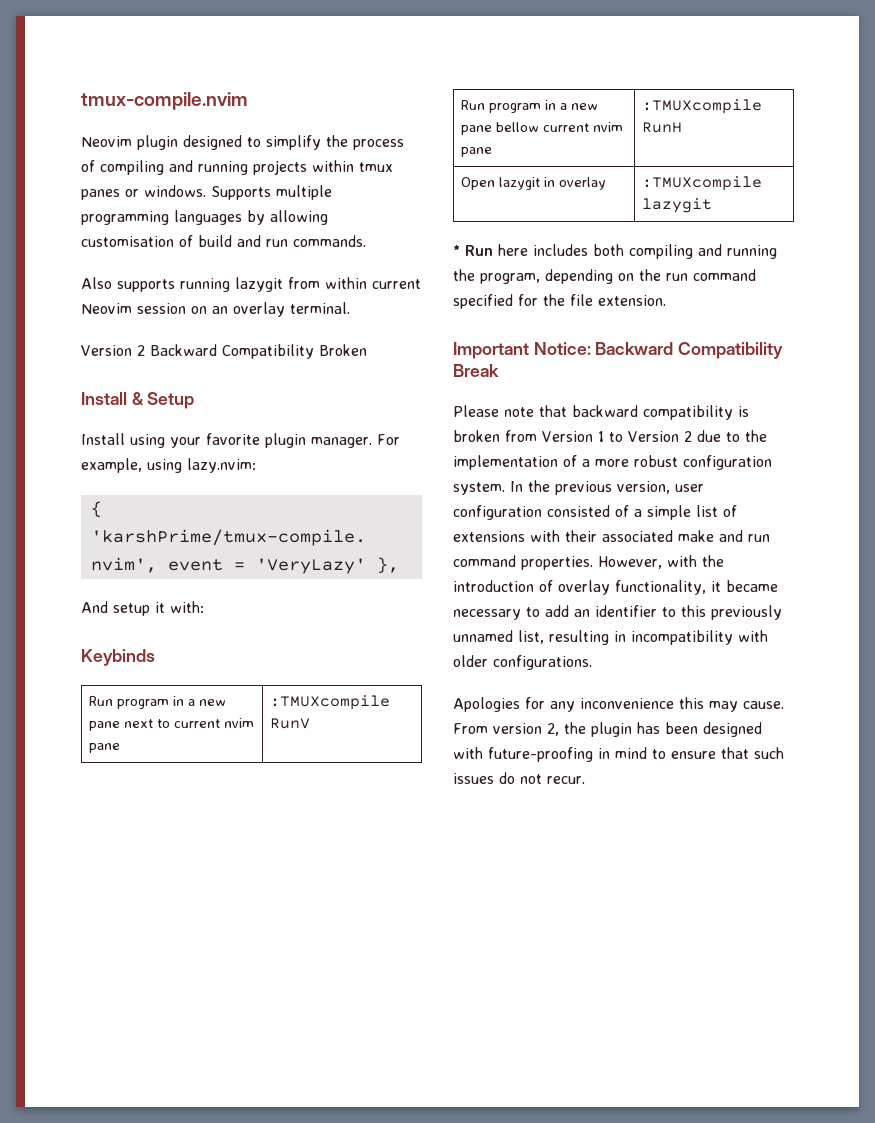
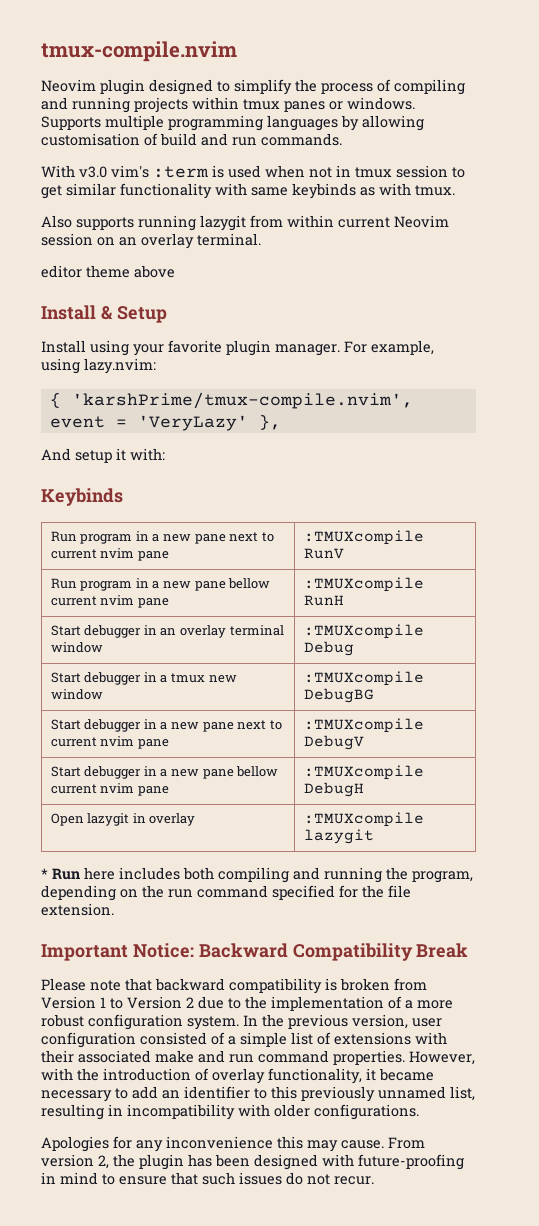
+ With v3.0 vim's :term is used when not in tmux session to get similar functionality with same keybinds as with tmux.
- Version 2 Backward Compatibility Broken
+ editor theme above
+ Start debugger in an overlay terminal window | :TMUXcompile Debug
+ Start debugger in a tmux new window | :TMUXcompile DebugBG
+ Start debugger in a new pane next to current nvim pane | :TMUXcompile DebugV
+ Start debugger in a new pane bellow current nvim pane | :TMUXcompile DebugH

